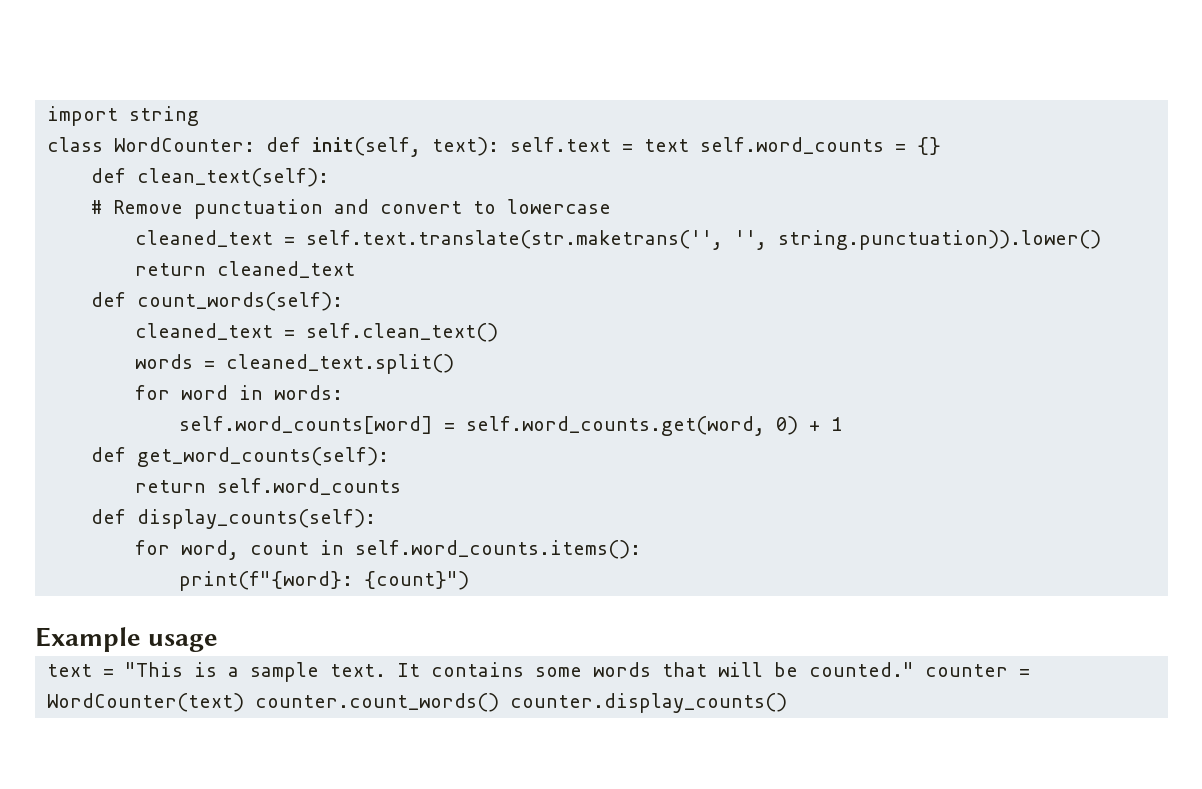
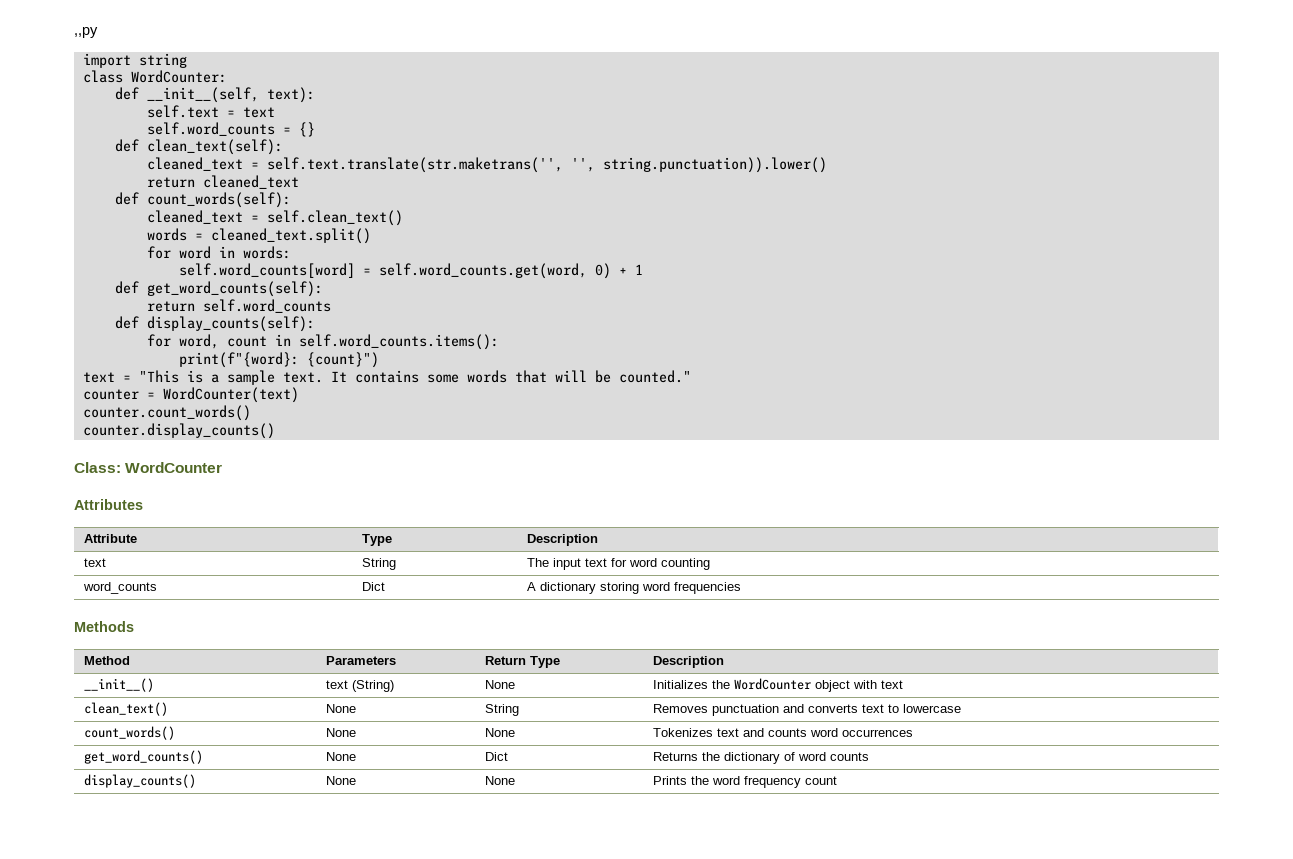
+ ,,py
- class WordCounter: def init(self, text): self.text = text self.word_counts = {}
+ class WordCounter:
+ def __init__(self, text):
+ self.text = text
+ self.word_counts = {}
- # Remove punctuation and convert to lowercase
- Example usage
- It contains some words that will be counted." counter = WordCounter(text) counter.count_words() counter.display_counts()
+ It contains some words that will be counted."
+ counter = WordCounter(text)
+ counter.count_words()
+ counter.display_counts()
+ Class: WordCounter
+ Attributes
+ Attribute | Type | Description
+ text | String | The input text for word counting
+ word_counts | Dict | A dictionary storing word frequencies
+ Methods
+ Method | Parameters | Return Type | Description
+ __init__() | text (String) | None | Initializes the WordCounter object with text
+ clean_text() | None | String | Removes punctuation and converts text to lowercase
+ count_words() | None | None | Tokenizes text and counts word occurrences
+ get_word_counts() | None | Dict | Returns the dictionary of word counts
+ display_counts() | None | None | Prints the word frequency count

